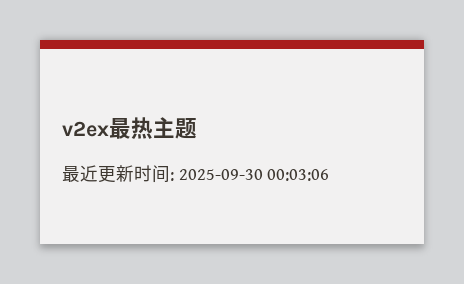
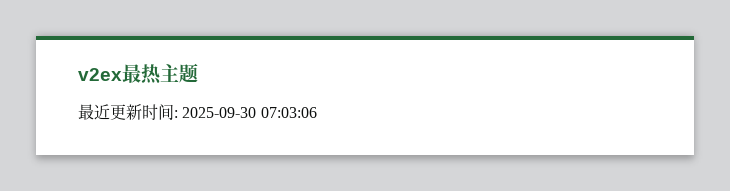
- 最近更新时间: 2025-09-30 00:03:06
+ 最近更新时间: 2025-09-30 07:03:06

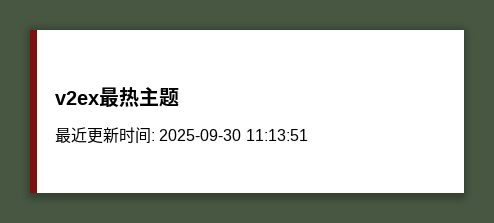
- 最近更新时间: 2025-09-30 07:03:06
+ 最近更新时间: 2025-09-30 11:13:51

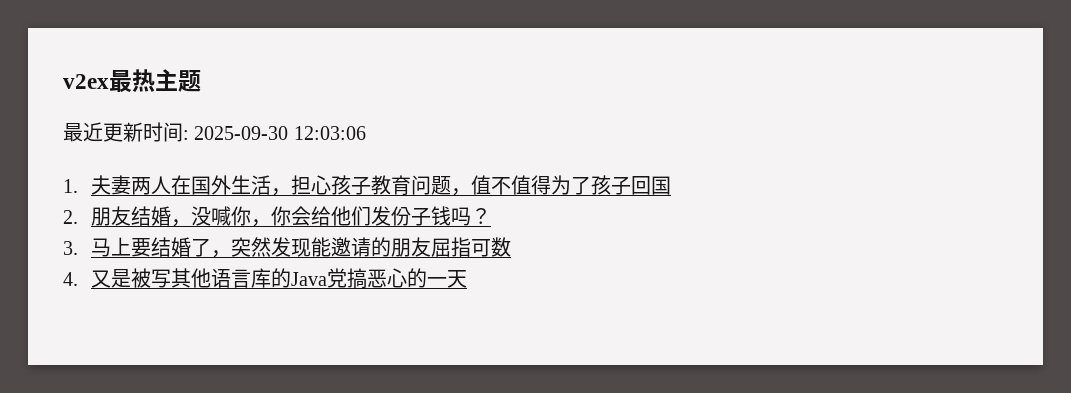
- 最近更新时间: 2025-09-30 11:13:51
+ 最近更新时间: 2025-09-30 12:03:06
+ 1.夫妻两人在国外生活，担心孩子教育问题，值不值得为了孩子回国
+ 2.朋友结婚，没喊你，你会给他们发份子钱吗？
+ 3.马上要结婚了，突然发现能邀请的朋友屈指可数
+ 4.又是被写其他语言库的Java党搞恶心的一天

